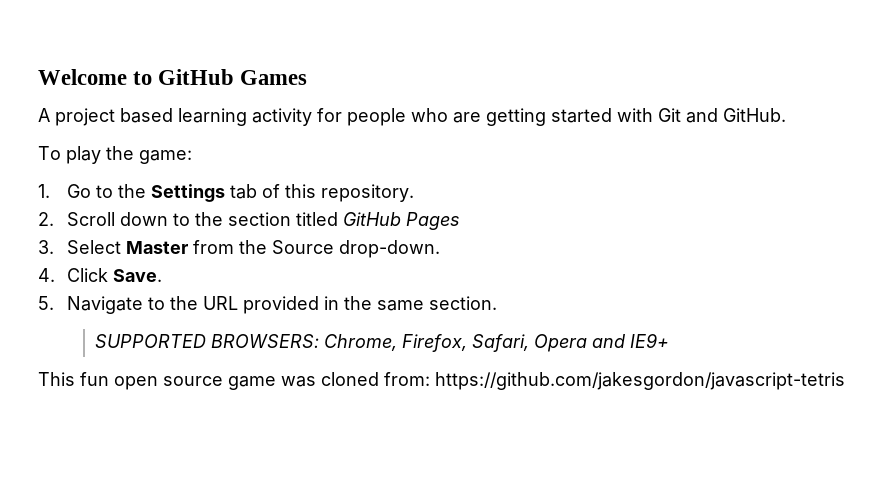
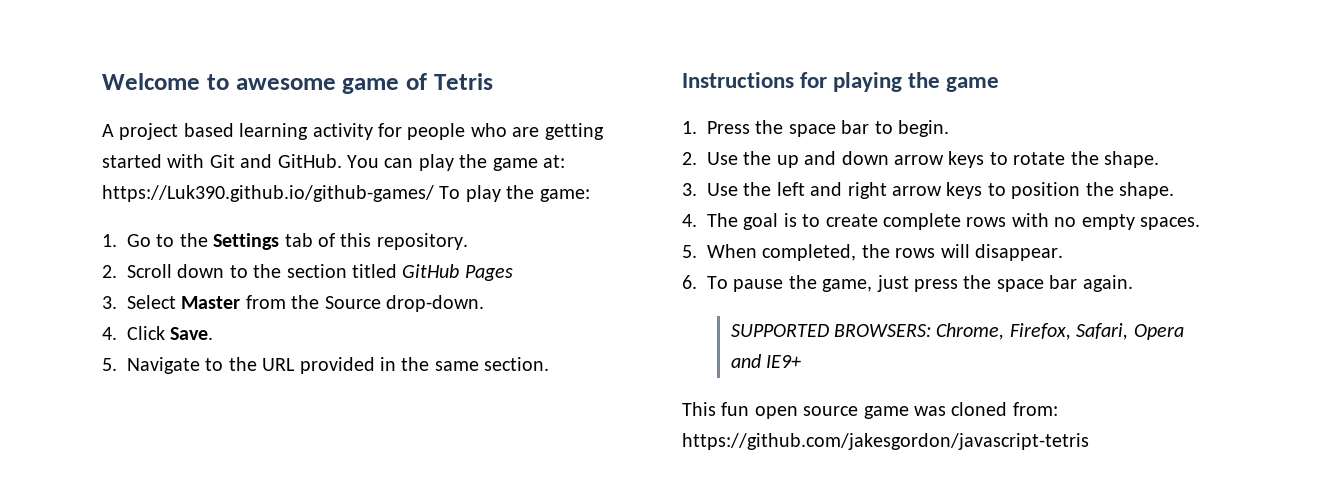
- Welcome to GitHub Games
+ Welcome to awesome game of Tetris
- A project based learning activity for people who are getting started with Git and GitHub.
- To play the game:
+ A project based learning activity for people who are getting started with Git and GitHub. You can play the game at: https://Luk390.github.io/github-games/ To play the game:
+ Instructions for playing the game
+ 1. Press the space bar to begin.
+ 2. Use the up and down arrow keys to rotate the shape.
+ 3. Use the left and right arrow keys to position the shape.
+ 4. The goal is to create complete rows with no empty spaces.
+ 5. When completed, the rows will disappear.
+ 6. To pause the game, just press the space bar again.

